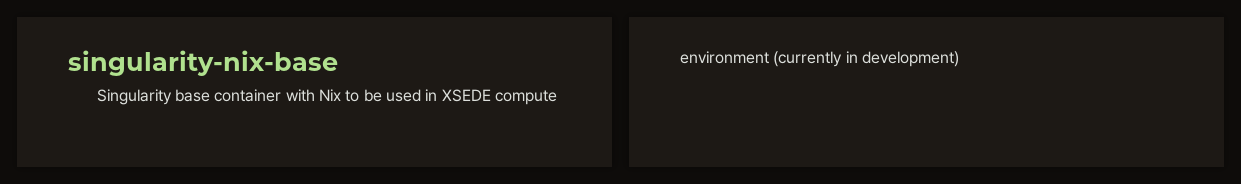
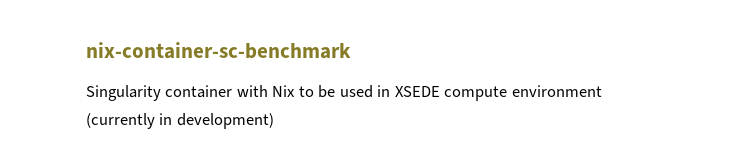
- singularity-nix-base
+ nix-container-sc-benchmark
- Singularity base container with Nix to be used in XSEDE compute environment (currently in development)
+ Singularity container with Nix to be used in XSEDE compute environment (currently in development)

